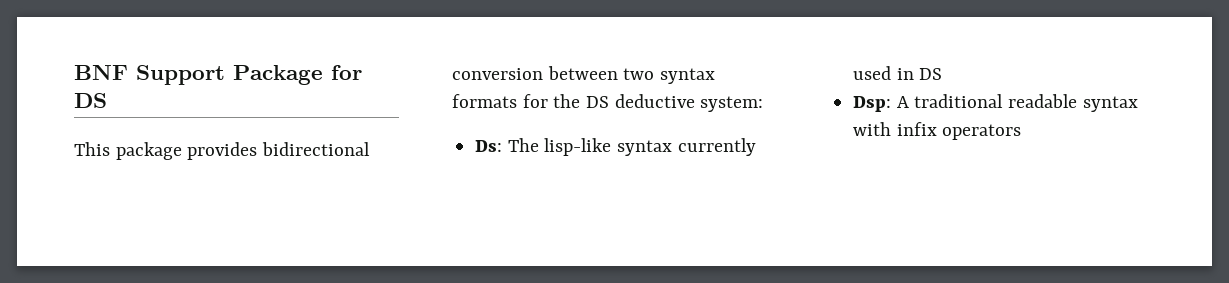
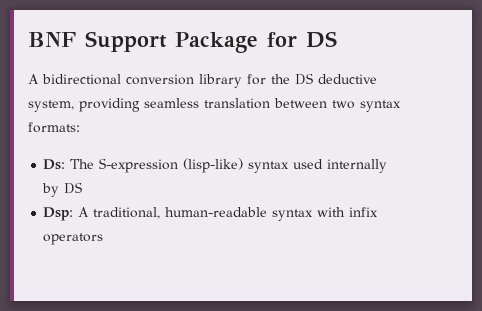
- This package provides bidirectional conversion between two syntax formats for the DS deductive system:
- Ds: The lisp-like syntax currently used in DS
+ A bidirectional conversion library for the DS deductive system, providing seamless translation between two syntax formats:
+ Ds: The S-expression (lisp-like) syntax used internally by DS
- Dsp: A traditional readable syntax with infix operators
+ Dsp: A traditional, human-readable syntax with infix operators

